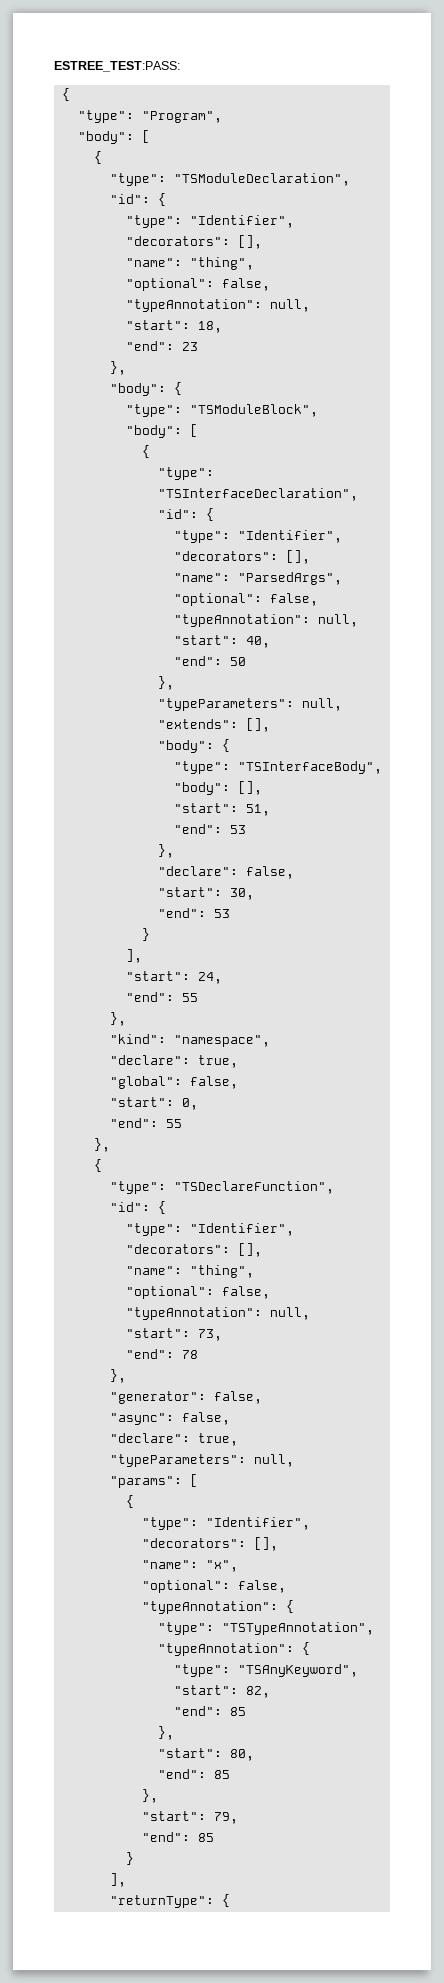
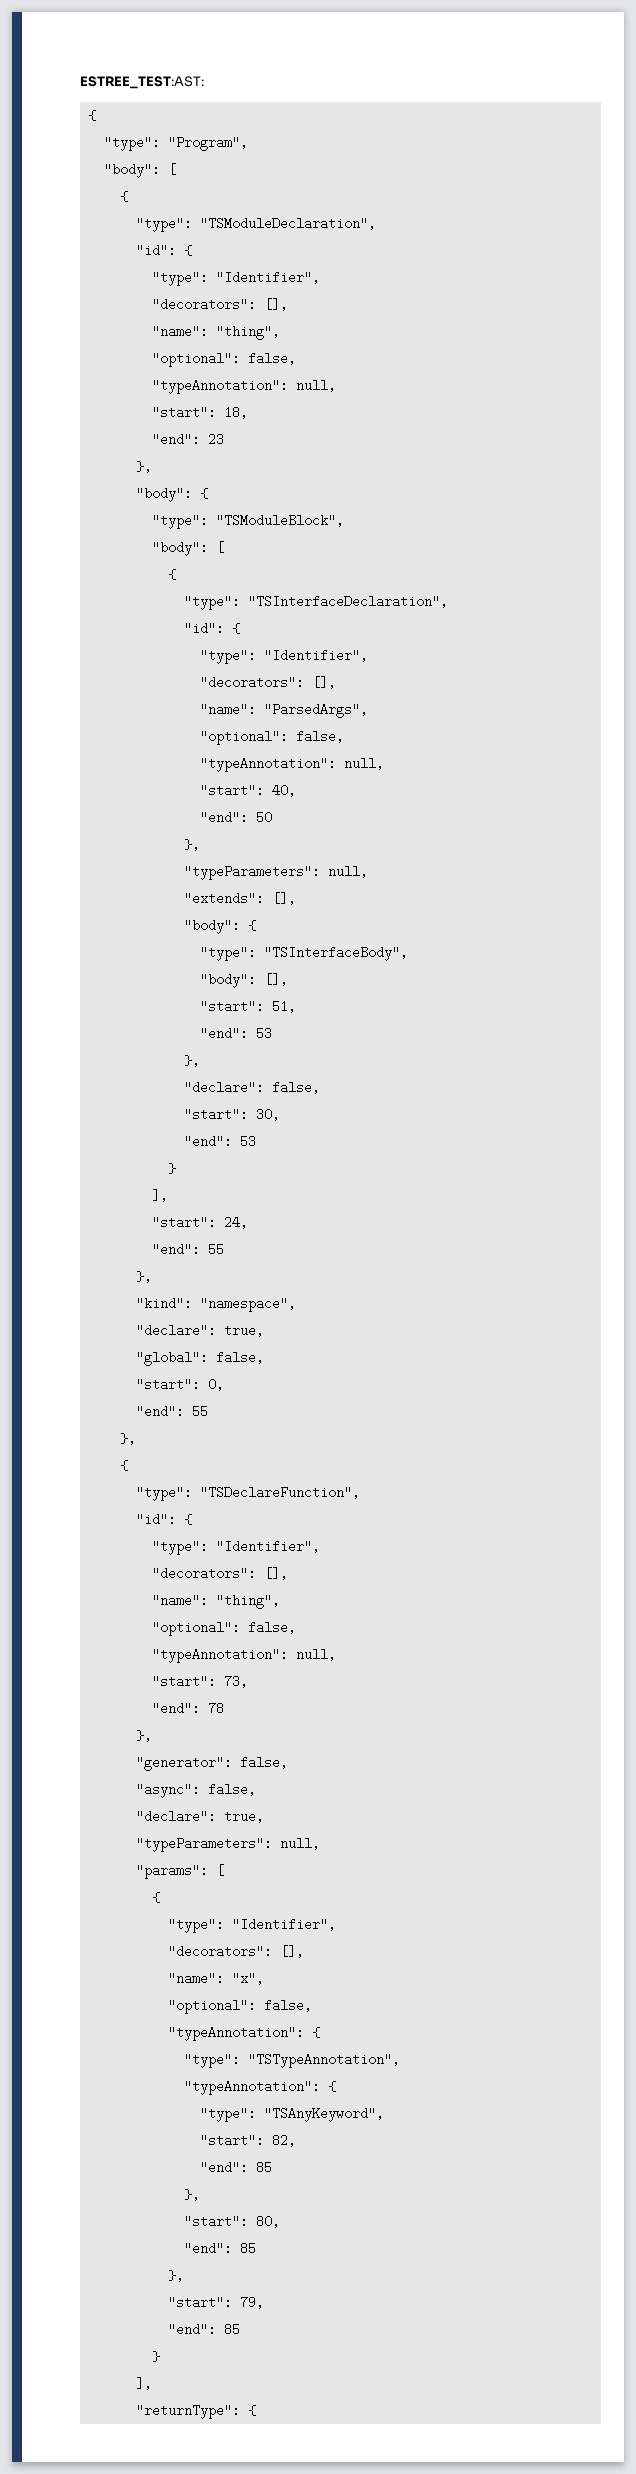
- ESTREE_TEST:PASS:
+ ESTREE_TEST:AST:

